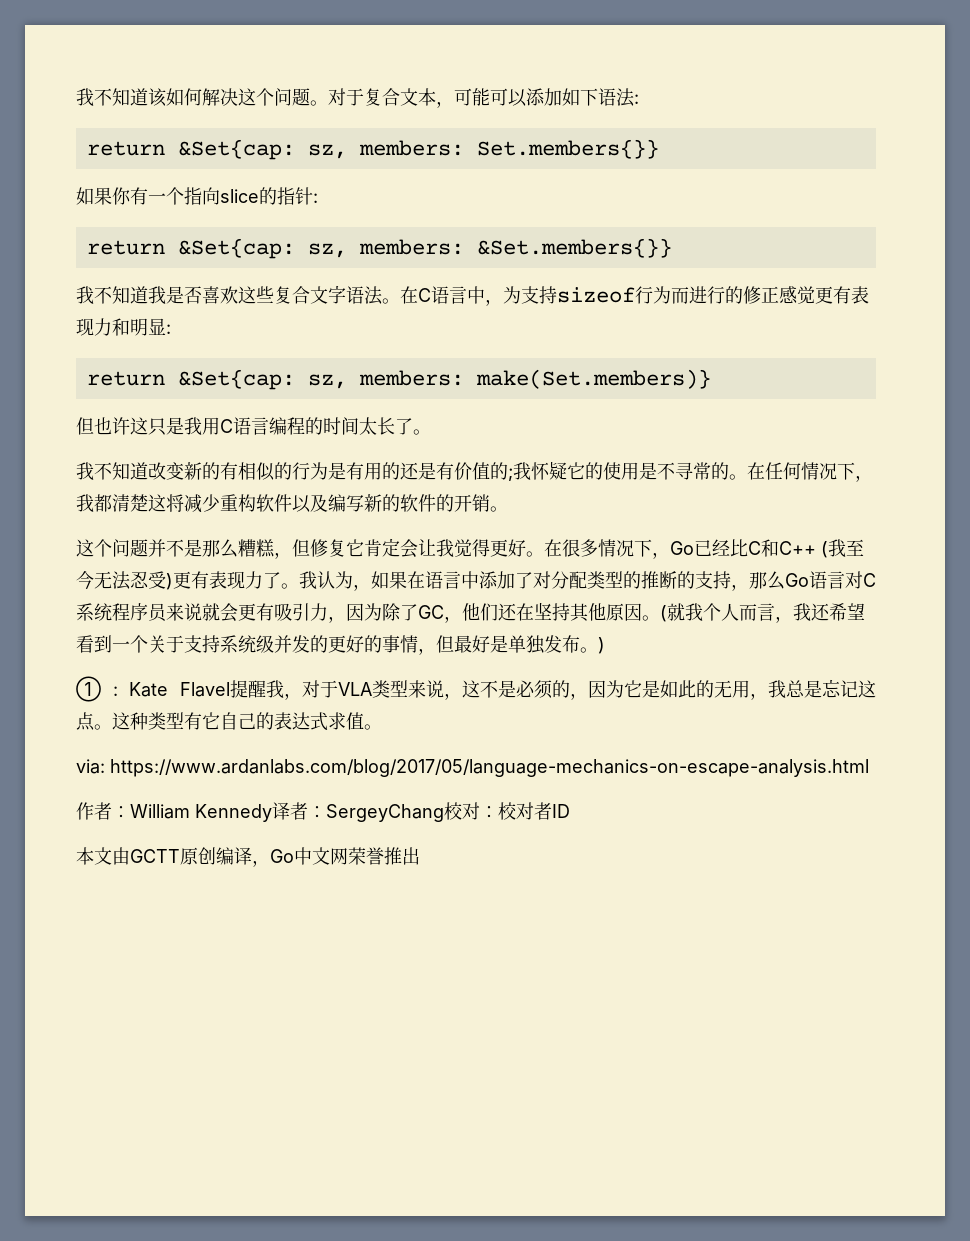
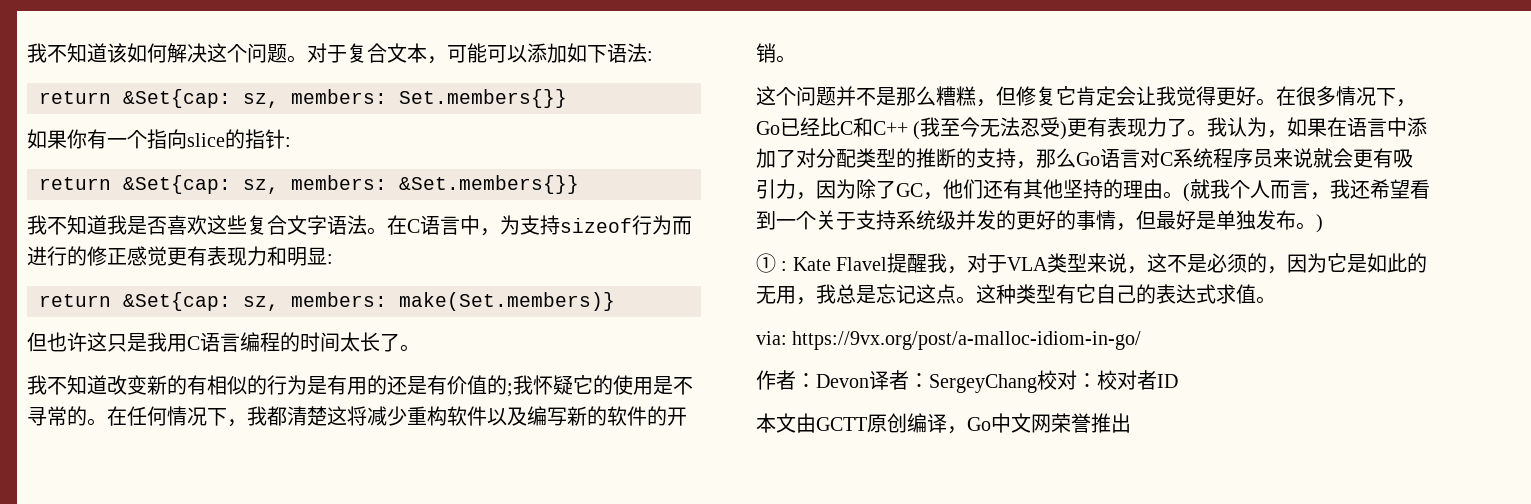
- 我认为，如果在语言中添加了对分配类型的推断的支持，那么Go语言对C系统程序员来说就会更有吸引力，因为除了GC，他们还在坚持其他原因。
+ 我认为，如果在语言中添加了对分配类型的推断的支持，那么Go语言对C系统程序员来说就会更有吸引力，因为除了GC，他们还有其他坚持的理由。
- via: https://www.ardanlabs.com/blog/2017/05/language-mechanics-on-escape-analysis.html
+ via: https://9vx.org/post/a-malloc-idiom-in-go/
- 作者：William Kennedy译者：SergeyChang校对：校对者ID
+ 作者：Devon译者：SergeyChang校对：校对者ID

